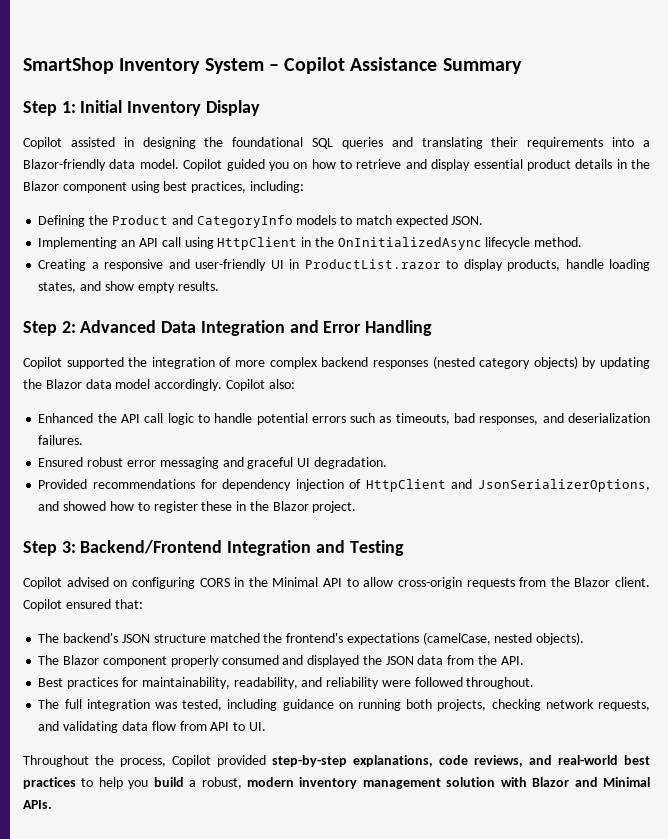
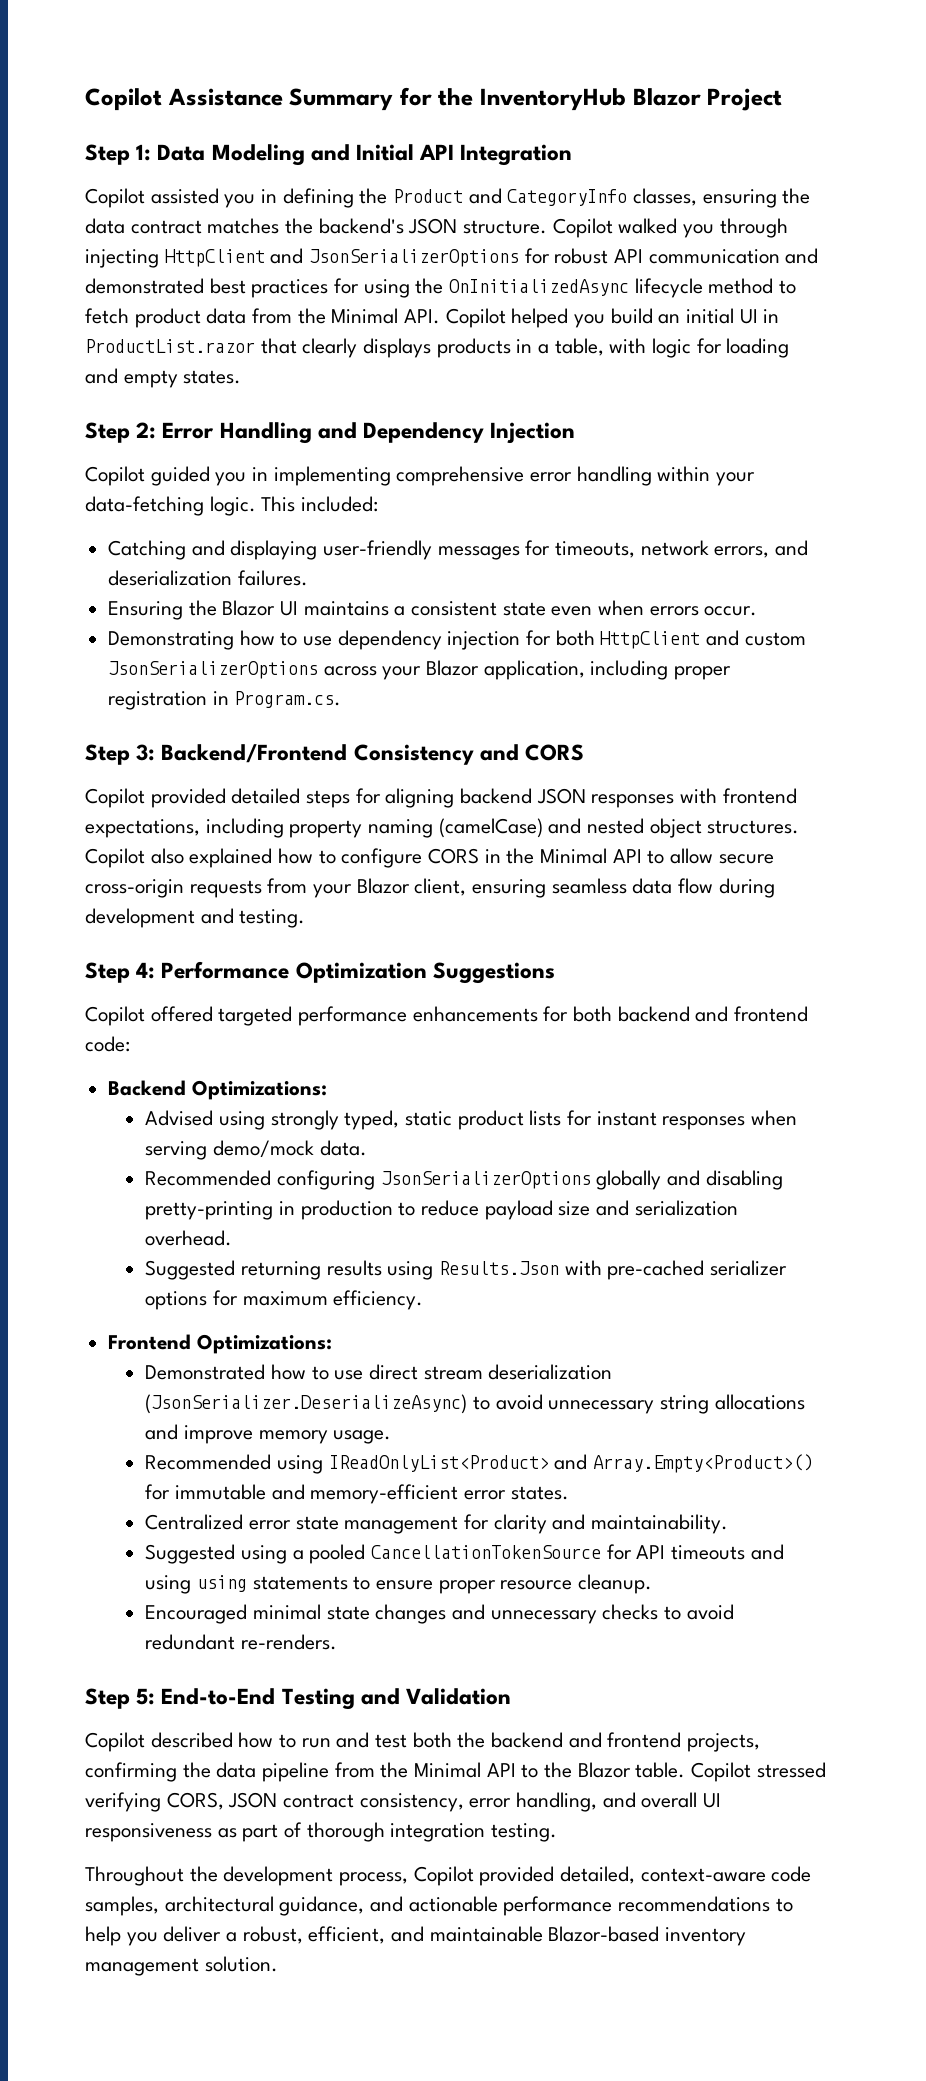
- SmartShop Inventory System – Copilot Assistance Summary
- Step 1: Initial Inventory Display
- Copilot assisted in designing the foundational SQL queries and translating their requirements into a Blazor-friendly data model. Copilot guided you on how to retrieve and display essential product details in the Blazor component using best practices, including:
- Defining the Product and CategoryInfo models to match expected JSON.
- Implementing an API call using HttpClient in the OnInitializedAsync lifecycle method.
- Creating a responsive and user-friendly UI in ProductList.razor to display products, handle loading states, and show empty results.
- Step 2: Advanced Data Integration and Error Handling
- Copilot supported the integration of more complex backend responses (nested category objects) by updating the Blazor data model accordingly. Copilot also:
- Enhanced the API call logic to handle potential errors such as timeouts, bad responses, and deserialization failures.
- Ensured robust error messaging and graceful UI degradation.
- Provided recommendations for dependency injection of HttpClient and JsonSerializerOptions, and showed how to register these in the Blazor project.
- Step 3: Backend/Frontend Integration and Testing
- Copilot advised on configuring CORS in the Minimal API to allow cross-origin requests from the Blazor client. Copilot ensured that:
- The backend's JSON structure matched the frontend's expectations (camelCase, nested objects).
- The Blazor component properly consumed and displayed the JSON data from the API.
- Best practices for maintainability, readability, and reliability were followed throughout.
- The full integration was tested, including guidance on running both projects, checking network requests, and validating data flow from API to UI.
+ Copilot Assistance Summary for the InventoryHub Blazor Project
+ Step 1: Data Modeling and Initial API Integration
+ Copilot assisted you in defining the Product and CategoryInfo classes, ensuring the data contract matches the backend's JSON structure. Copilot walked you through injecting HttpClient and JsonSerializerOptions for robust API communication and demonstrated best practices for using the OnInitializedAsync lifecycle method to fetch product data from the Minimal API. Copilot helped you build an initial UI in ProductList.razor that clearly displays products in a table, with logic for loading and empty states.
+ Step 2: Error Handling and Dependency Injection
+ Copilot guided you in implementing comprehensive error handling within your data-fetching logic. This included:
+ Catching and displaying user-friendly messages for timeouts, network errors, and deserialization failures.
+ Ensuring the Blazor UI maintains a consistent state even when errors occur.
+ Demonstrating how to use dependency injection for both HttpClient and custom JsonSerializerOptions across your Blazor application, including proper registration in Program.cs.
+ Step 3: Backend/Frontend Consistency and CORS
+ Copilot provided detailed steps for aligning backend JSON responses with frontend expectations, including property naming (camelCase) and nested object structures. Copilot also explained how to configure CORS in the Minimal API to allow secure cross-origin requests from your Blazor client, ensuring seamless data flow during development and testing.
+ Step 4: Performance Optimization Suggestions
+ Copilot offered targeted performance enhancements for both backend and frontend code:
+ Backend Optimizations:
+ Advised using strongly typed, static product lists for instant responses when serving demo/mock data.
+ Recommended configuring JsonSerializerOptions globally and disabling pretty-printing in production to reduce payload size and serialization overhead.
+ Suggested returning results using Results.Json with pre-cached serializer options for maximum efficiency.
+ Frontend Optimizations:
+ Demonstrated how to use direct stream deserialization (JsonSerializer.DeserializeAsync) to avoid unnecessary string allocations and improve memory usage.
+ Recommended using IReadOnlyList<Product> and Array.Empty<Product>() for immutable and memory-efficient error states.
+ Centralized error state management for clarity and maintainability.
+ Suggested using a pooled CancellationTokenSource for API timeouts and using using statements to ensure proper resource cleanup.
+ Encouraged minimal state changes and unnecessary checks to avoid redundant re-renders.
+ Step 5: End-to-End Testing and Validation
+ Copilot described how to run and test both the backend and frontend projects, confirming the data pipeline from the Minimal API to the Blazor table. Copilot stressed verifying CORS, JSON contract consistency, error handling, and overall UI responsiveness as part of thorough integration testing.
- Throughout the process, Copilot provided step-by-step explanations, code reviews, and real-world best practices to help you build a robust, modern inventory management solution with Blazor and Minimal APIs.
+ Throughout the development process, Copilot provided detailed, context-aware code samples, architectural guidance, and actionable performance recommendations to help you deliver a robust, efficient, and maintainable Blazor-based inventory management solution.

